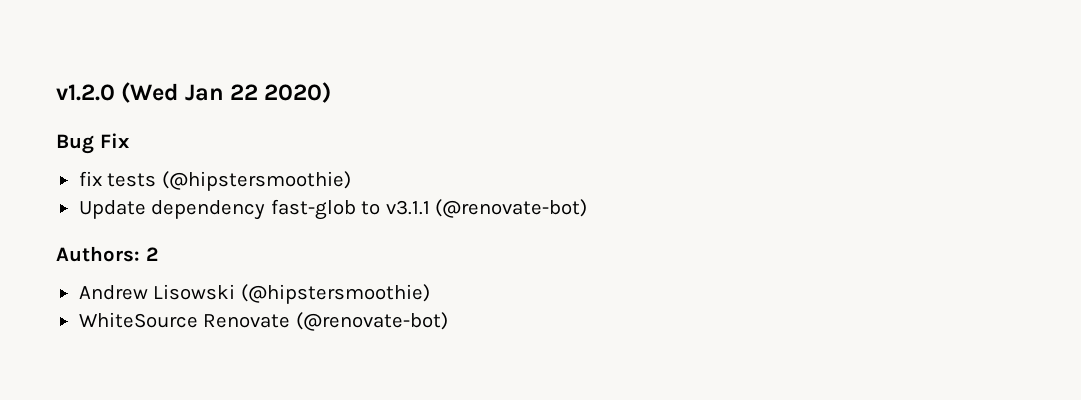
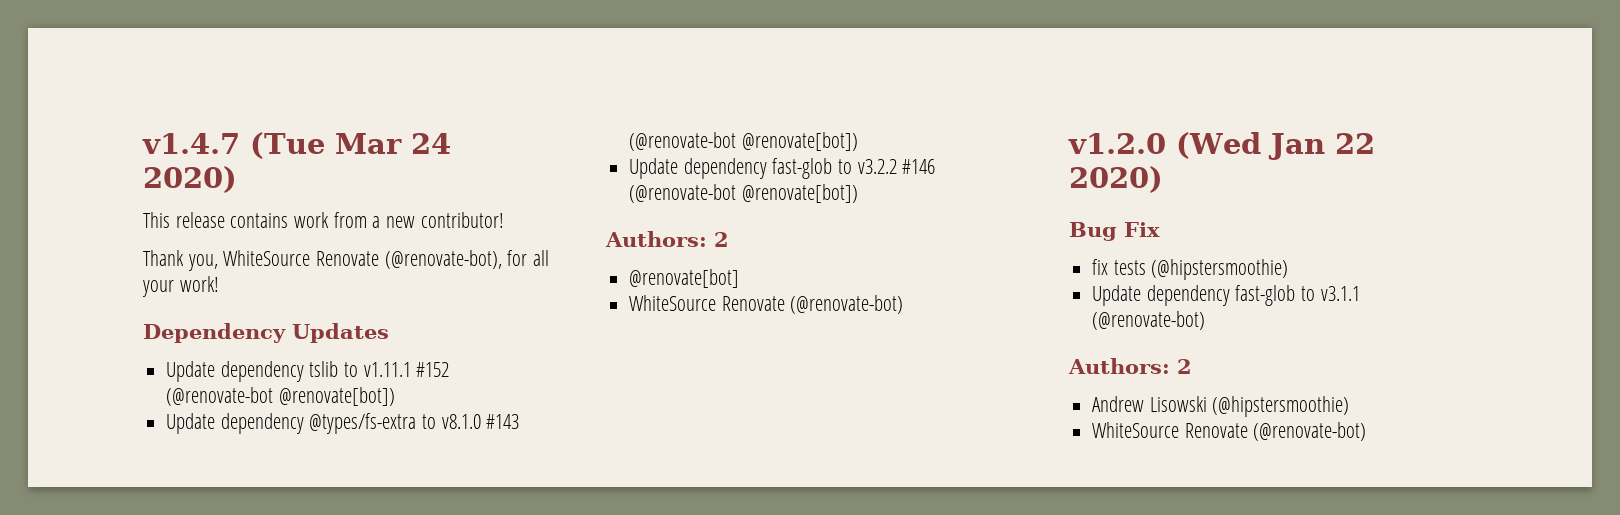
+ v1.4.7 (Tue Mar 24 2020)
+ This release contains work from a new contributor!
+ Thank you, WhiteSource Renovate (@renovate-bot), for all your work!
+ Dependency Updates
+ Update dependency tslib to v1.11.1 #152 (@renovate-bot @renovate[bot])
+ Update dependency @types/fs-extra to v8.1.0 #143 (@renovate-bot @renovate[bot])
+ Update dependency fast-glob to v3.2.2 #146 (@renovate-bot @renovate[bot])
+ Authors: 2
+ @renovate[bot]
+ WhiteSource Renovate (@renovate-bot)

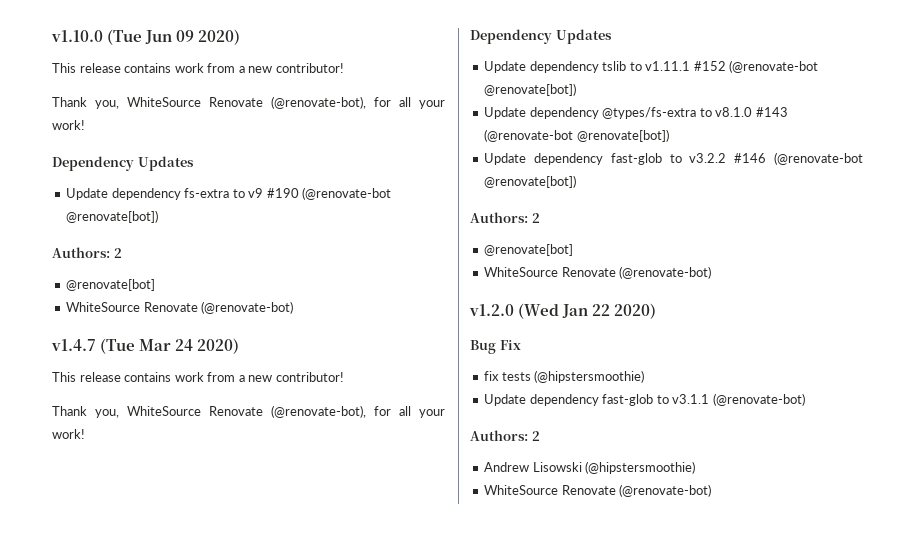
+ v1.10.0 (Tue Jun 09 2020)
+ This release contains work from a new contributor!
+ Thank you, WhiteSource Renovate (@renovate-bot), for all your work!
+ Dependency Updates
+ Update dependency fs-extra to v9 #190 (@renovate-bot @renovate[bot])
+ Authors: 2
+ @renovate[bot]
+ WhiteSource Renovate (@renovate-bot)

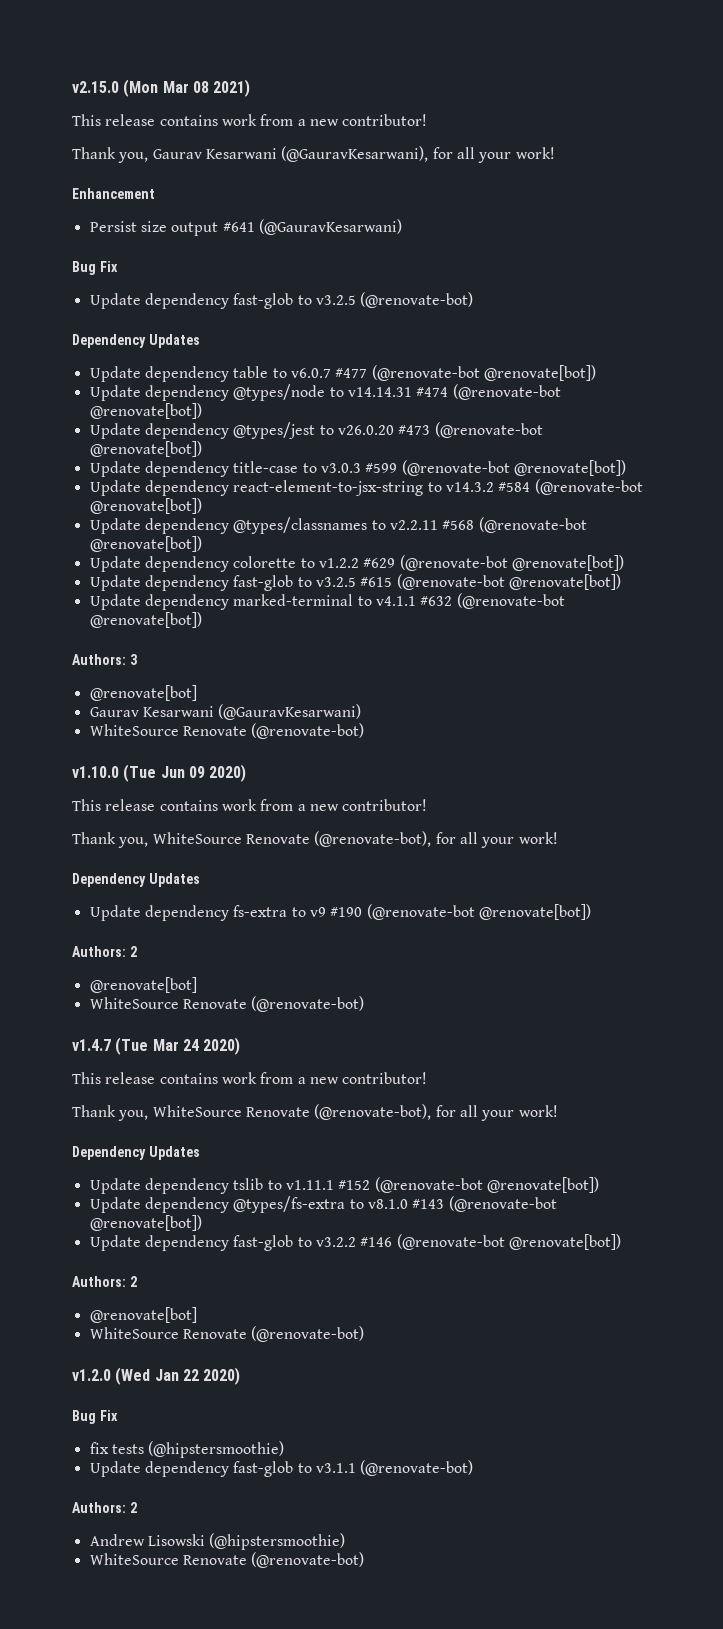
+ v2.15.0 (Mon Mar 08 2021)
+ This release contains work from a new contributor!
+ Thank you, Gaurav Kesarwani (@GauravKesarwani), for all your work!
+ Enhancement
+ Persist size output #641 (@GauravKesarwani)
+ Bug Fix
+ Update dependency fast-glob to v3.2.5 (@renovate-bot)
+ Dependency Updates
+ Update dependency table to v6.0.7 #477 (@renovate-bot @renovate[bot])
+ Update dependency @types/node to v14.14.31 #474 (@renovate-bot @renovate[bot])
+ Update dependency @types/jest to v26.0.20 #473 (@renovate-bot @renovate[bot])
+ Update dependency title-case to v3.0.3 #599 (@renovate-bot @renovate[bot])
+ Update dependency react-element-to-jsx-string to v14.3.2 #584 (@renovate-bot @renovate[bot])
+ Update dependency @types/classnames to v2.2.11 #568 (@renovate-bot @renovate[bot])
+ Update dependency colorette to v1.2.2 #629 (@renovate-bot @renovate[bot])
+ Update dependency fast-glob to v3.2.5 #615 (@renovate-bot @renovate[bot])
+ Update dependency marked-terminal to v4.1.1 #632 (@renovate-bot @renovate[bot])
+ Authors: 3
+ @renovate[bot]
+ Gaurav Kesarwani (@GauravKesarwani)
+ WhiteSource Renovate (@renovate-bot)

